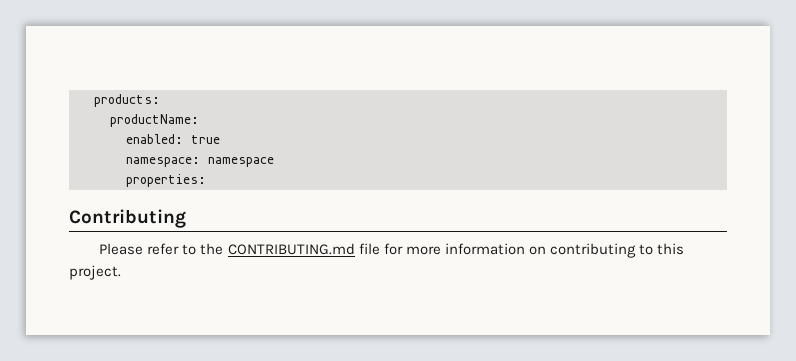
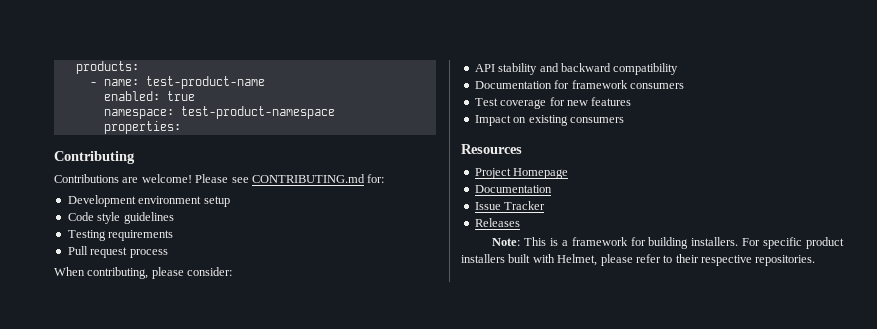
- productName:
+ - name: test-product-name
- namespace: namespace
+ namespace: test-product-namespace
- Please refer to the CONTRIBUTING.md file for more information on contributing to this project.
+ Contributions are welcome! Please see CONTRIBUTING.md for:
+ Development environment setup
+ Code style guidelines
+ Testing requirements
+ Pull request process
+ When contributing, please consider:
+ API stability and backward compatibility
+ Documentation for framework consumers
+ Test coverage for new features
+ Impact on existing consumers
+ Resources
+ Project Homepage
+ Documentation
+ Issue Tracker
+ Releases
+ Note: This is a framework for building installers. For specific product installers built with Helmet, please refer to their respective repositories.

